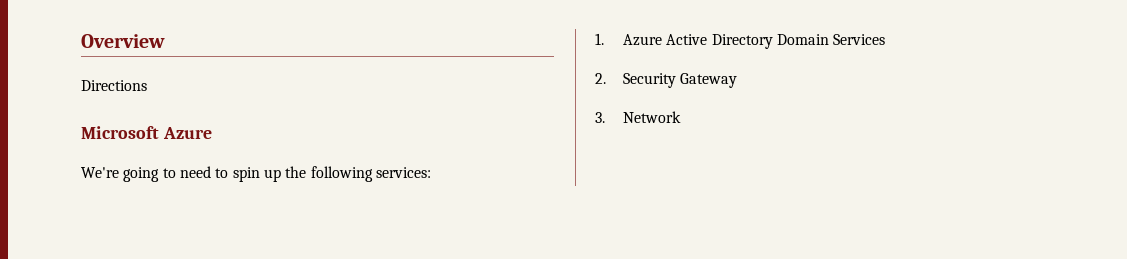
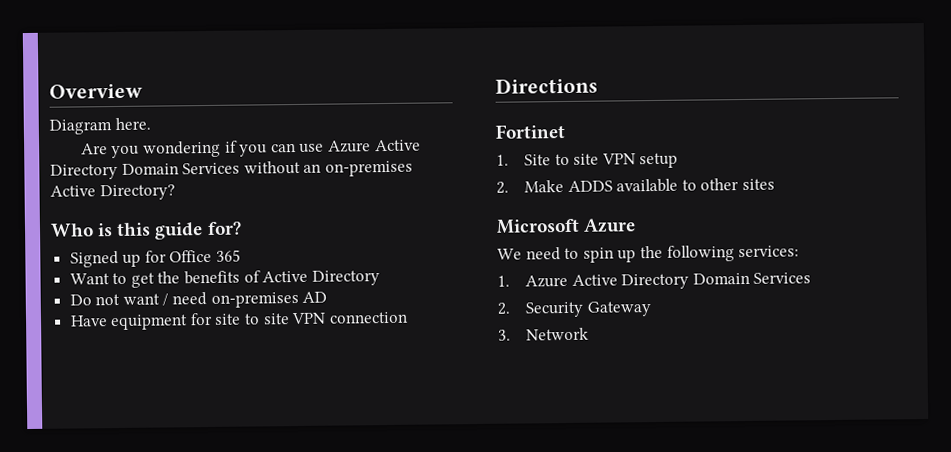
+ Diagram here.
+ Are you wondering if you can use Azure Active Directory Domain Services without an on-premises Active Directory?
+ Who is this guide for?
+ Signed up for Office 365
+ Want to get the benefits of Active Directory
+ Do not want / need on-premises AD
+ Have equipment for site to site VPN connection
  Directions
+ Fortinet
+ 1. Site to site VPN setup
+ 2. Make ADDS available to other sites
- We're going to need to spin up the following services:
+ We need to spin up the following services:

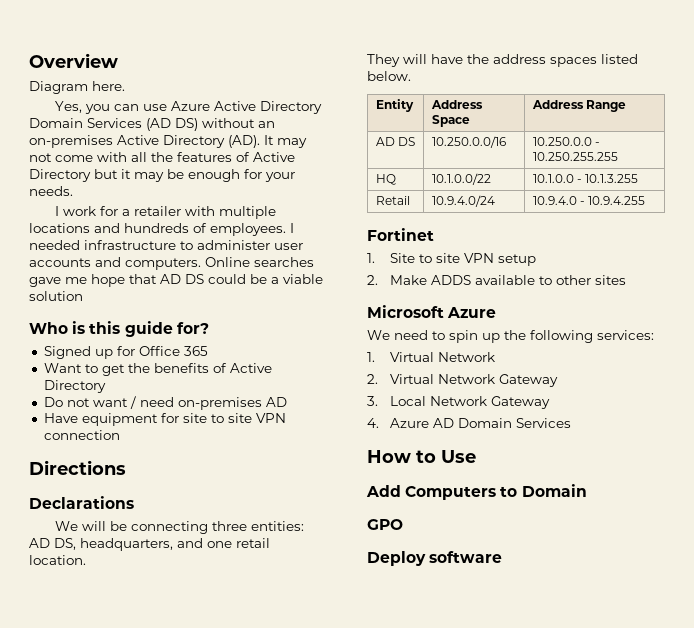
- Are you wondering if you can use Azure Active Directory Domain Services without an on-premises Active Directory?
+ Yes, you can use Azure Active Directory Domain Services (AD DS) without an on-premises Active Directory (AD). It may not come with all the features of Active Directory but it may be enough for your needs.
+ I work for a retailer with multiple locations and hundreds of employees. I needed infrastructure to administer user accounts and computers. Online searches gave me hope that AD DS could be a viable solution
+ Declarations
+ We will be connecting three entities: AD DS, headquarters, and one retail location.
+ They will have the address spaces listed below.
+ Entity | Address Space | Address Range
+ AD DS | 10.250.0.0/16 | 10.250.0.0 - 10.250.255.255
+ HQ | 10.1.0.0/22 | 10.1.0.0 - 10.1.3.255
+ Retail | 10.9.4.0/24 | 10.9.4.0 - 10.9.4.255
- 1. Azure Active Directory Domain Services
- 2. Security Gateway
- 3. Network
+ 1. Virtual Network
+ 2. Virtual Network Gateway
+ 3. Local Network Gateway
+ 4. Azure AD Domain Services
+ How to Use
+ Add Computers to Domain
+ GPO
+ Deploy software

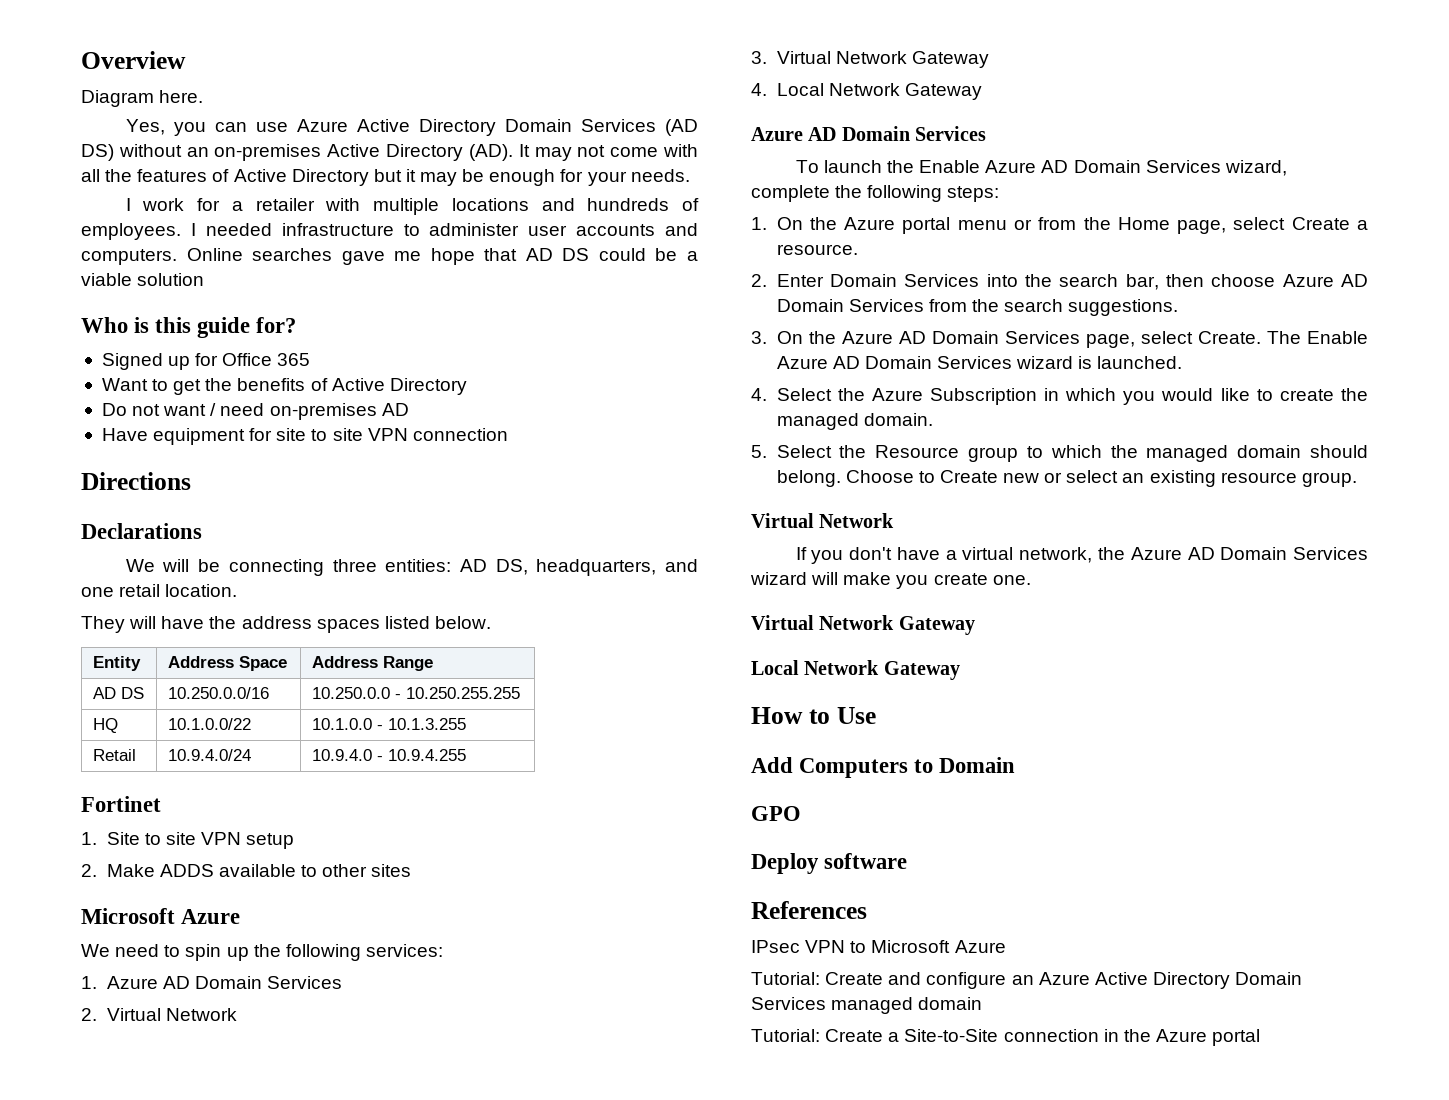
- 1. Virtual Network
- 2. Virtual Network Gateway
- 3. Local Network Gateway
- 4. Azure AD Domain Services
+ 1. Azure AD Domain Services
+ 2. Virtual Network
+ 3. Virtual Network Gateway
+ 4. Local Network Gateway
+ Azure AD Domain Services
+ To launch the Enable Azure AD Domain Services wizard, complete the following steps:
+ 1. On the Azure portal menu or from the Home page, select Create a resource.
+ 2. Enter Domain Services into the search bar, then choose Azure AD Domain Services from the search suggestions.
+ 3. On the Azure AD Domain Services page, select Create. The Enable Azure AD Domain Services wizard is launched.
+ 4. Select the Azure Subscription in which you would like to create the managed domain.
+ 5. Select the Resource group to which the managed domain should belong. Choose to Create new or select an existing resource group.
+ Virtual Network
+ If you don't have a virtual network, the Azure AD Domain Services wizard will make you create one.
+ Virtual Network Gateway
+ Local Network Gateway
+ References
+ IPsec VPN to Microsoft Azure
+ Tutorial: Create and configure an Azure Active Directory Domain Services managed domain
+ Tutorial: Create a Site-to-Site connection in the Azure portal

